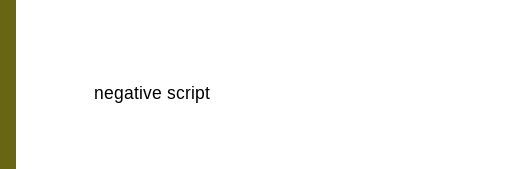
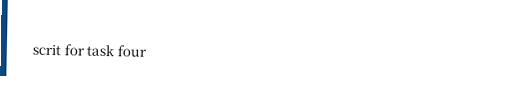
- negative script
+ scrit for task four

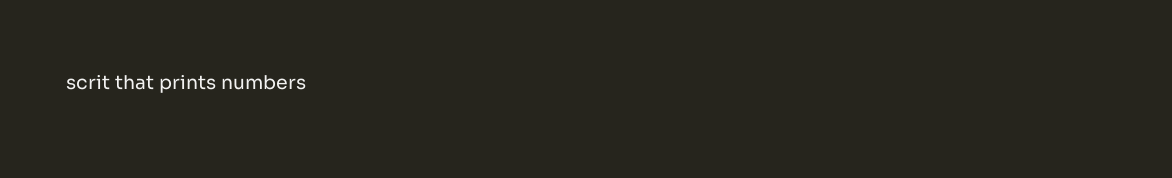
- scrit for task four
+ scrit that prints numbers

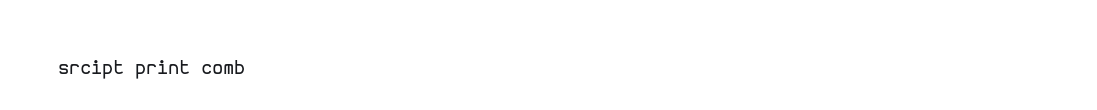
- scrit that prints numbers
+ srcipt print comb

